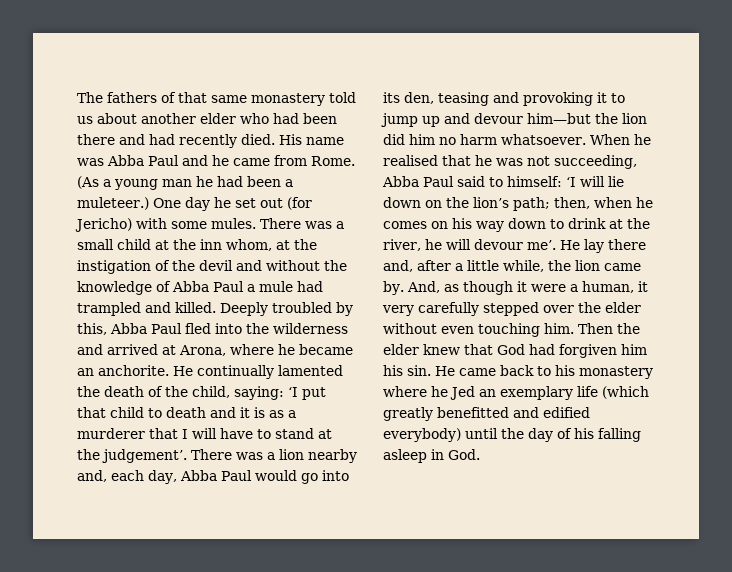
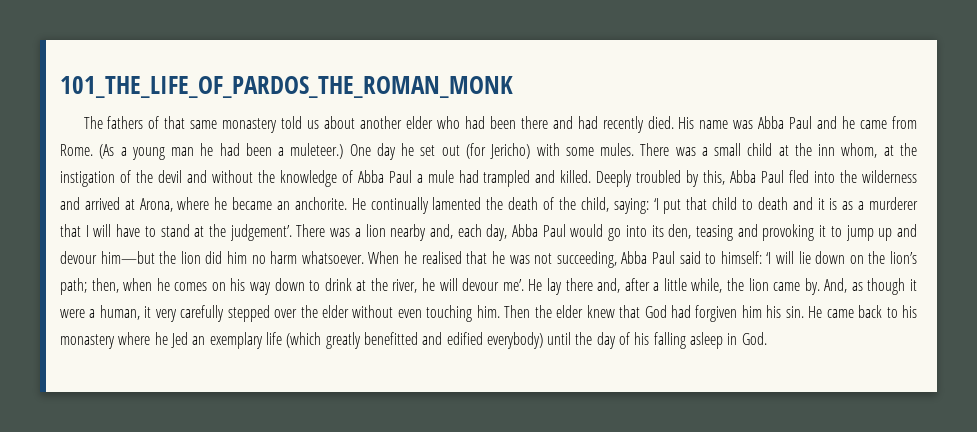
+ 101_THE_LIFE_OF_PARDOS_THE_ROMAN_MONK

